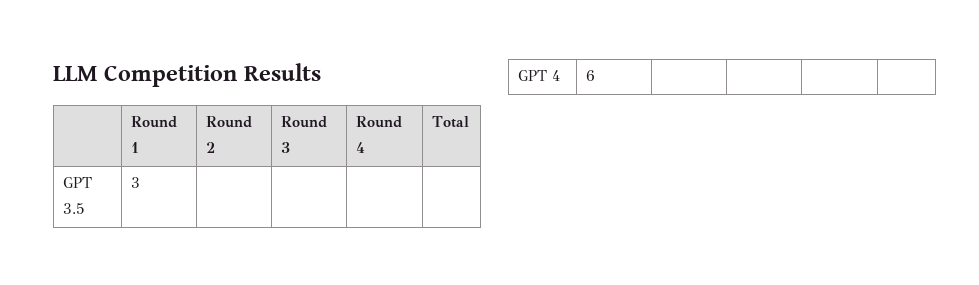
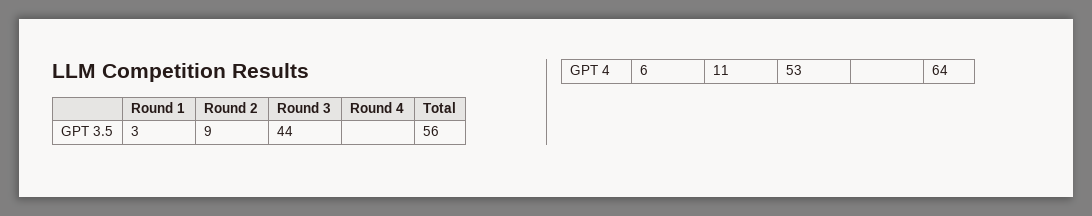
- GPT 3.5 | 3 | | | |
+ GPT 3.5 | 3 | 9 | 44 | | 56
- GPT 4 | 6 | | | |
+ GPT 4 | 6 | 11 | 53 | | 64

